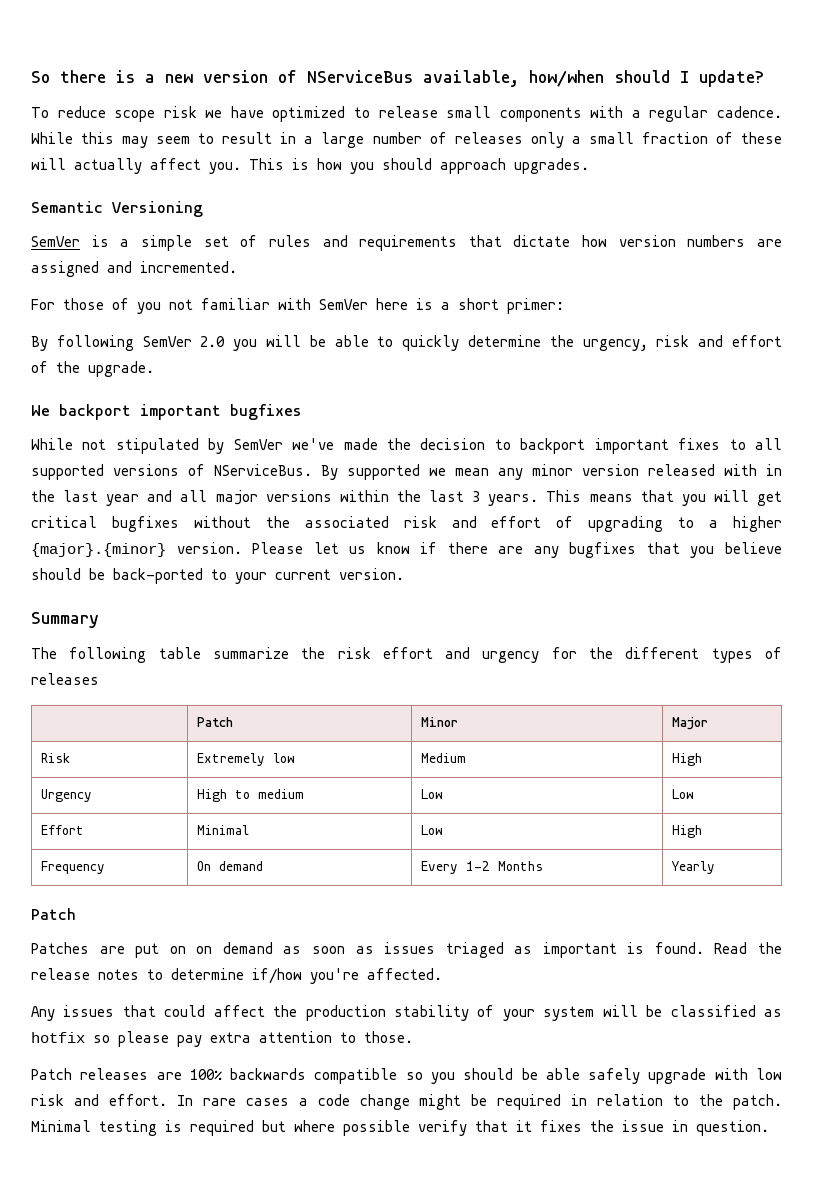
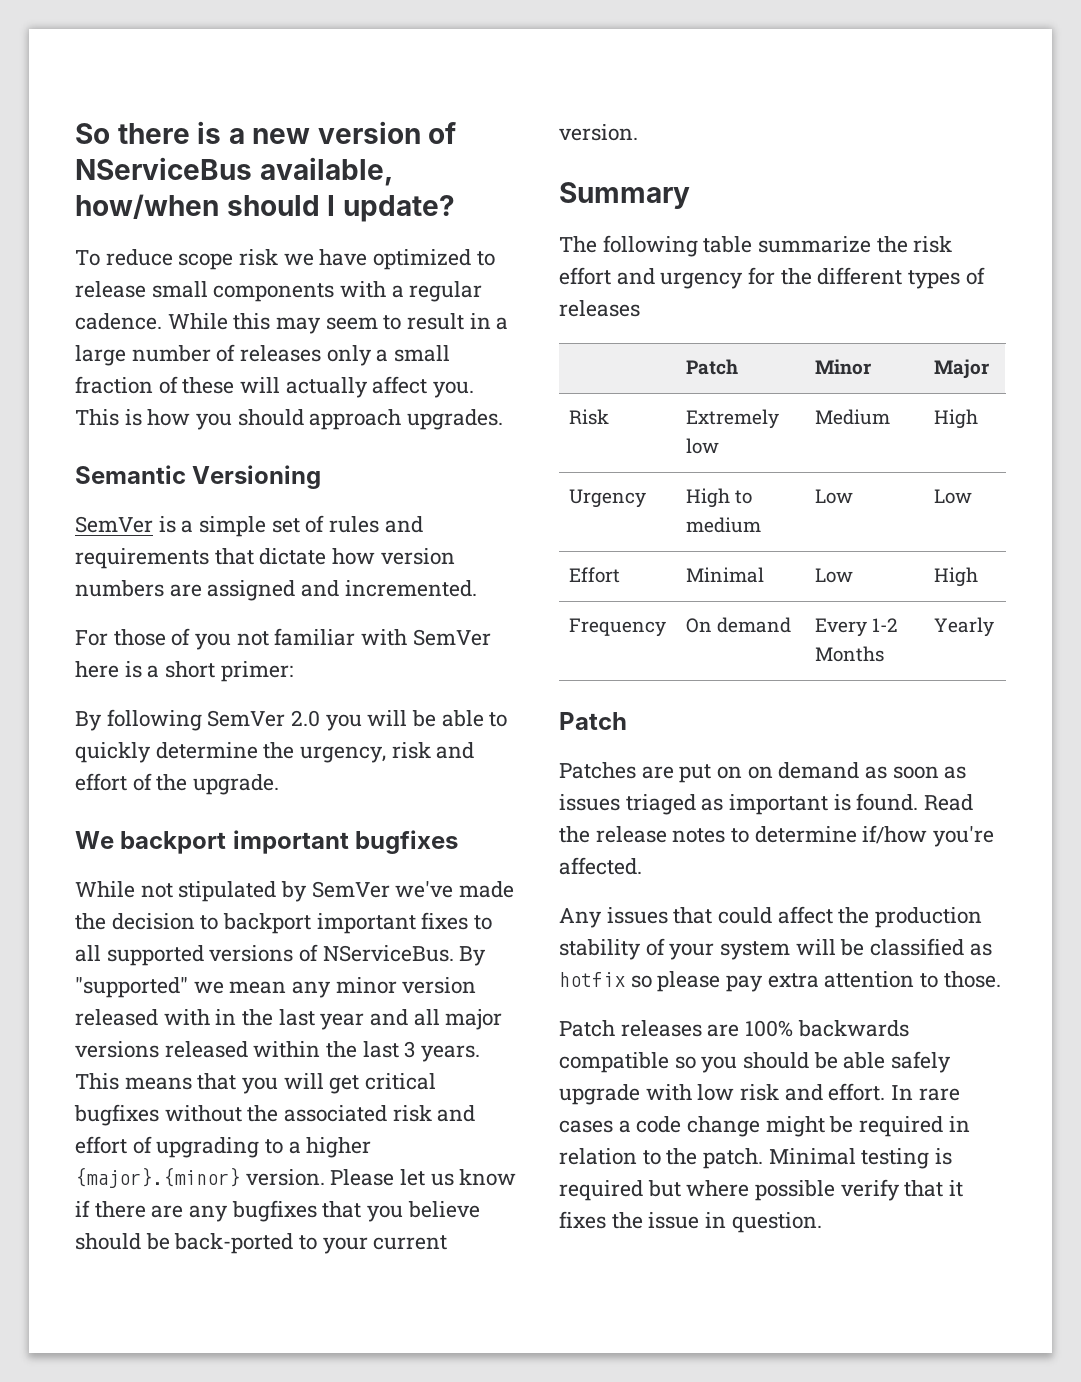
- By supported we mean any minor version released with in the last year and all major versions within the last 3 years.
+ By "supported" we mean any minor version released with in the last year and all major versions released within the last 3 years.

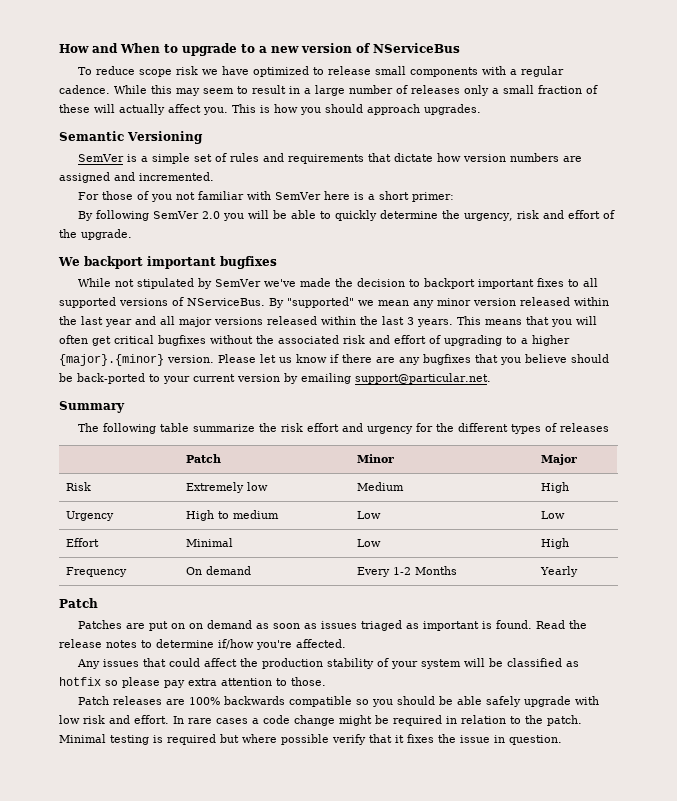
- So there is a new version of NServiceBus available, how/when should I update?
+ How and When to upgrade to a new version of NServiceBus
- By "supported" we mean any minor version released with in the last year and all major versions released within the last 3 years.
+ By "supported" we mean any minor version released within the last year and all major versions released within the last 3 years.
- This means that you will get critical bugfixes without the associated risk and effort of upgrading to a higher {major}.{minor} version.
+ This means that you will often get critical bugfixes without the associated risk and effort of upgrading to a higher {major}.{minor} version.
- Please let us know if there are any bugfixes that you believe should be back-ported to your current version.
+ Please let us know if there are any bugfixes that you believe should be back-ported to your current version by emailing support@particular.net.

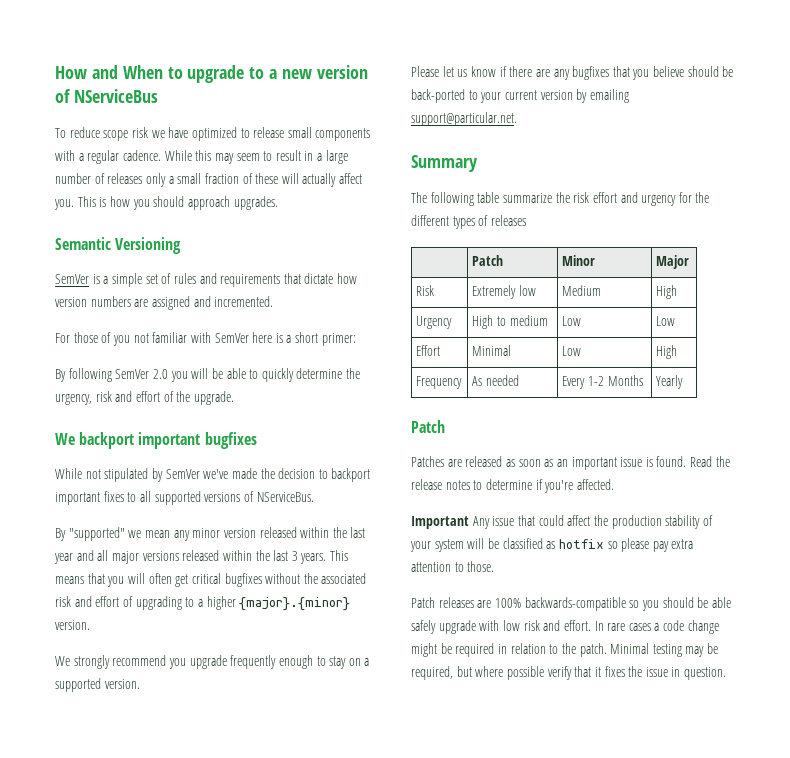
- While not stipulated by SemVer we've made the decision to backport important fixes to all supported versions of NServiceBus. By "supported" we mean any minor version released within the last year and all major versions released within the last 3 years.
+ While not stipulated by SemVer we've made the decision to backport important fixes to all supported versions of NServiceBus.
+ By "supported" we mean any minor version released within the last year and all major versions released within the last 3 years.
- This means that you will often get critical bugfixes without the associated risk and effort of upgrading to a higher {major}.{minor} version. Please let us know if there are any bugfixes that you believe should be back-ported to your current version by emailing support@particular.net.
+ This means that you will often get critical bugfixes without the associated risk and effort of upgrading to a higher {major}.{minor} version.
+ We strongly recommend you upgrade frequently enough to stay on a supported version.
+ Please let us know if there are any bugfixes that you believe should be back-ported to your current version by emailing support@particular.net.
- Frequency | On demand | Every 1-2 Months | Yearly
+ Frequency | As needed | Every 1-2 Months | Yearly
- Patches are put on on demand as soon as issues triaged as important is found.
+ Patches are released as soon as an important issue is found.
- Read the release notes to determine if/how you're affected.
+ Read the release notes to determine if you're affected.
- Any issues that could affect the production stability of your system will be classified as hotfix so please pay extra attention to those.
+ Important Any issue that could affect the production stability of your system will be classified as hotfix so please pay extra attention to those.
- Patch releases are 100% backwards compatible so you should be able safely upgrade with low risk and effort.
+ Patch releases are 100% backwards-compatible so you should be able safely upgrade with low risk and effort.
- Minimal testing is required but where possible verify that it fixes the issue in question.
+ Minimal testing may be required, but where possible verify that it fixes the issue in question.

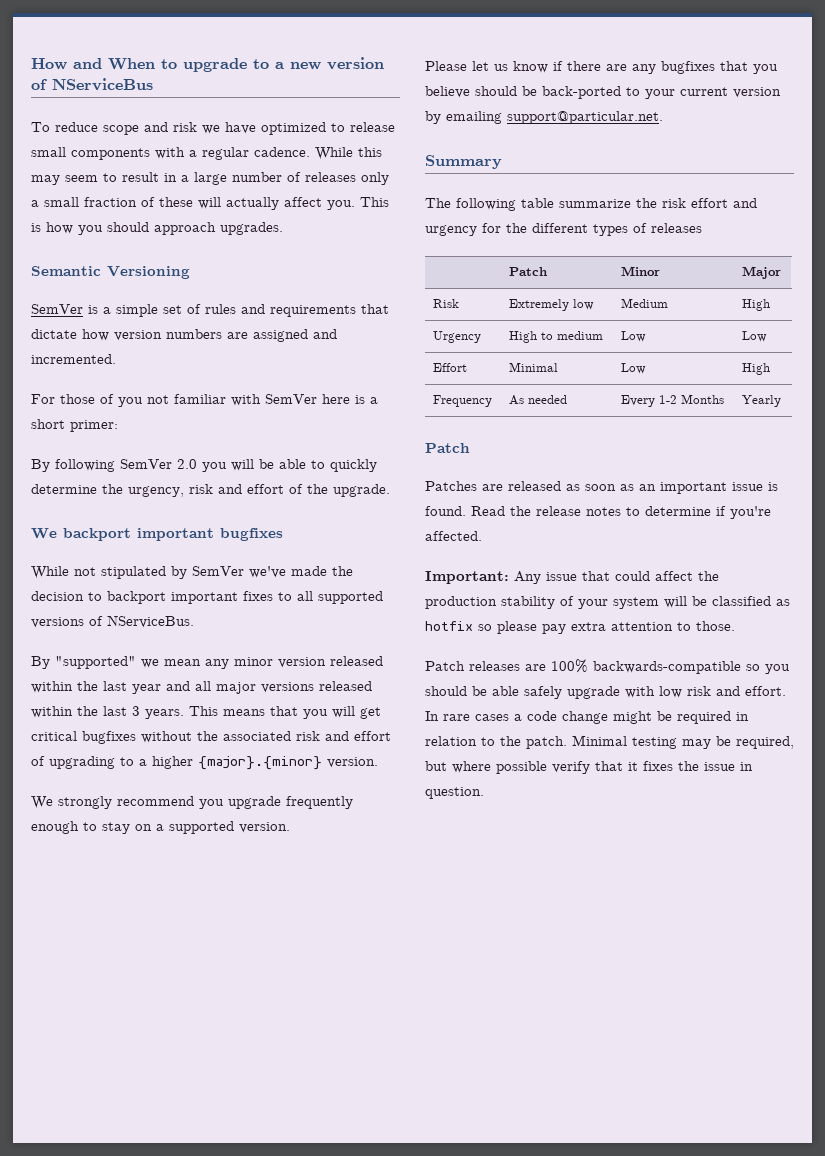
- To reduce scope risk we have optimized to release small components with a regular cadence.
+ To reduce scope and risk we have optimized to release small components with a regular cadence.
- This means that you will often get critical bugfixes without the associated risk and effort of upgrading to a higher {major}.{minor} version.
+ This means that you will get critical bugfixes without the associated risk and effort of upgrading to a higher {major}.{minor} version.
- Important Any issue that could affect the production stability of your system will be classified as hotfix so please pay extra attention to those.
+ Important: Any issue that could affect the production stability of your system will be classified as hotfix so please pay extra attention to those.

